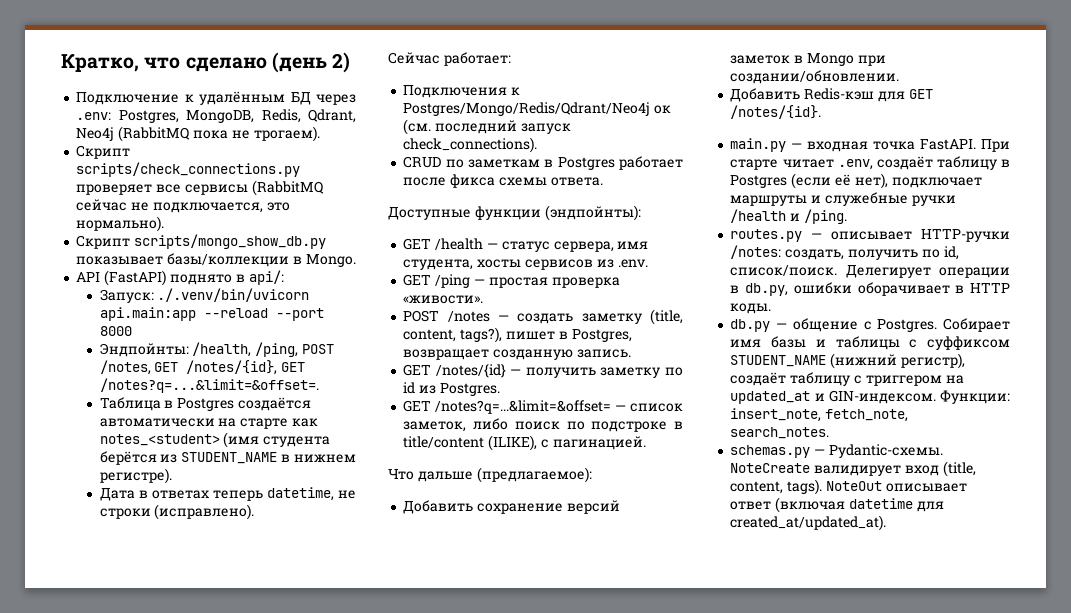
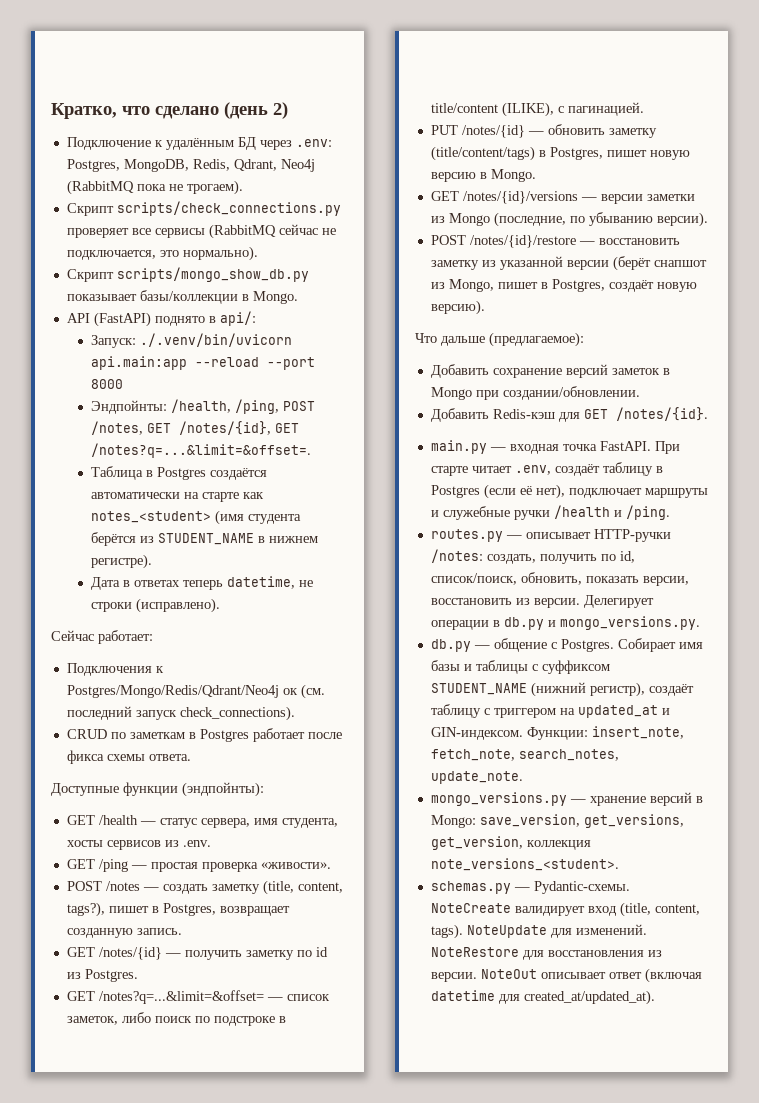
+ PUT /notes/{id} — обновить заметку (title/content/tags) в Postgres, пишет новую версию в Mongo.
+ GET /notes/{id}/versions — версии заметки из Mongo (последние, по убыванию версии).
+ POST /notes/{id}/restore — восстановить заметку из указанной версии (берёт снапшот из Mongo, пишет в Postgres, создаёт новую версию).
- routes.py — описывает HTTP-ручки /notes: создать, получить по id, список/поиск. Делегирует операции в db.py, ошибки оборачивает в HTTP коды.
+ routes.py — описывает HTTP-ручки /notes: создать, получить по id, список/поиск, обновить, показать версии, восстановить из версии. Делегирует операции в db.py и mongo_versions.py.
- Функции: insert_note, fetch_note, search_notes.
+ Функции: insert_note, fetch_note, search_notes, update_note.
+ mongo_versions.py — хранение версий в Mongo: save_version, get_versions, get_version, коллекция note_versions_<student>.
+ NoteUpdate для изменений. NoteRestore для восстановления из версии.

